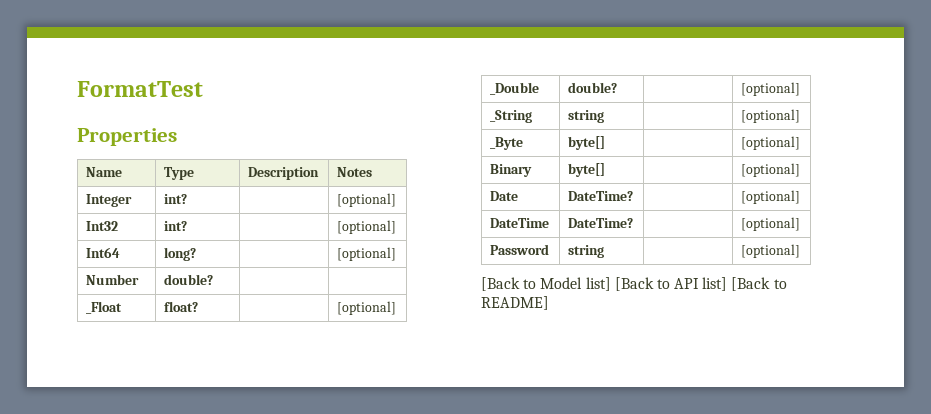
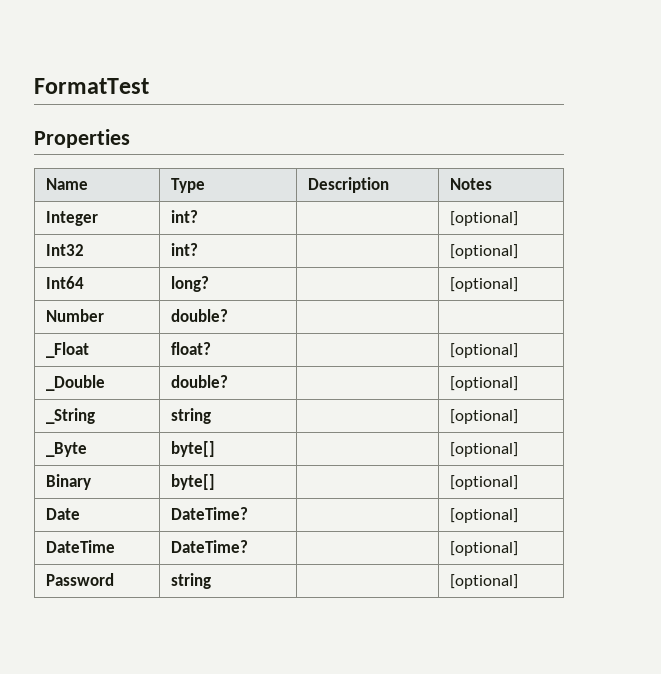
- [Back to Model list] [Back to API list] [Back to README]

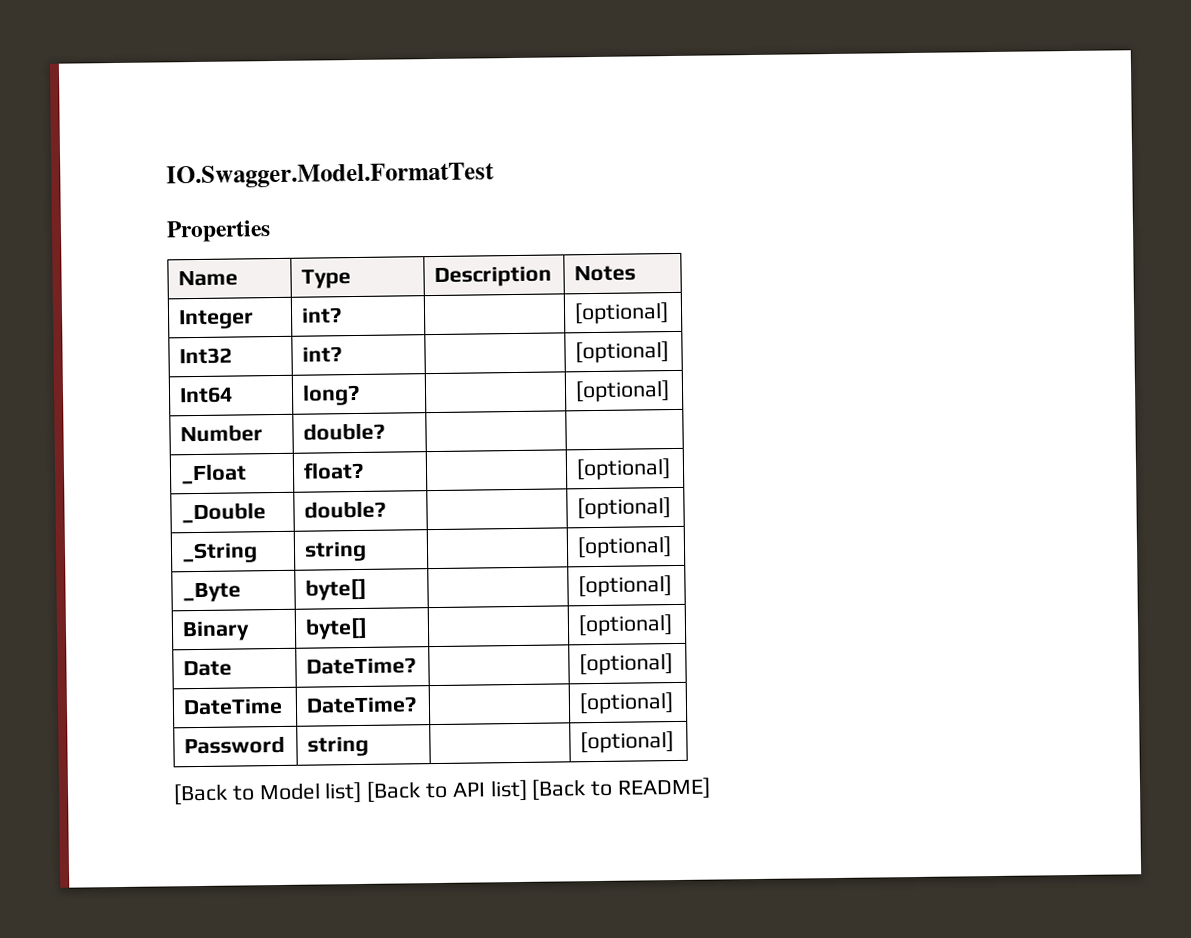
- FormatTest
+ IO.Swagger.Model.FormatTest
+ [Back to Model list] [Back to API list] [Back to README]

